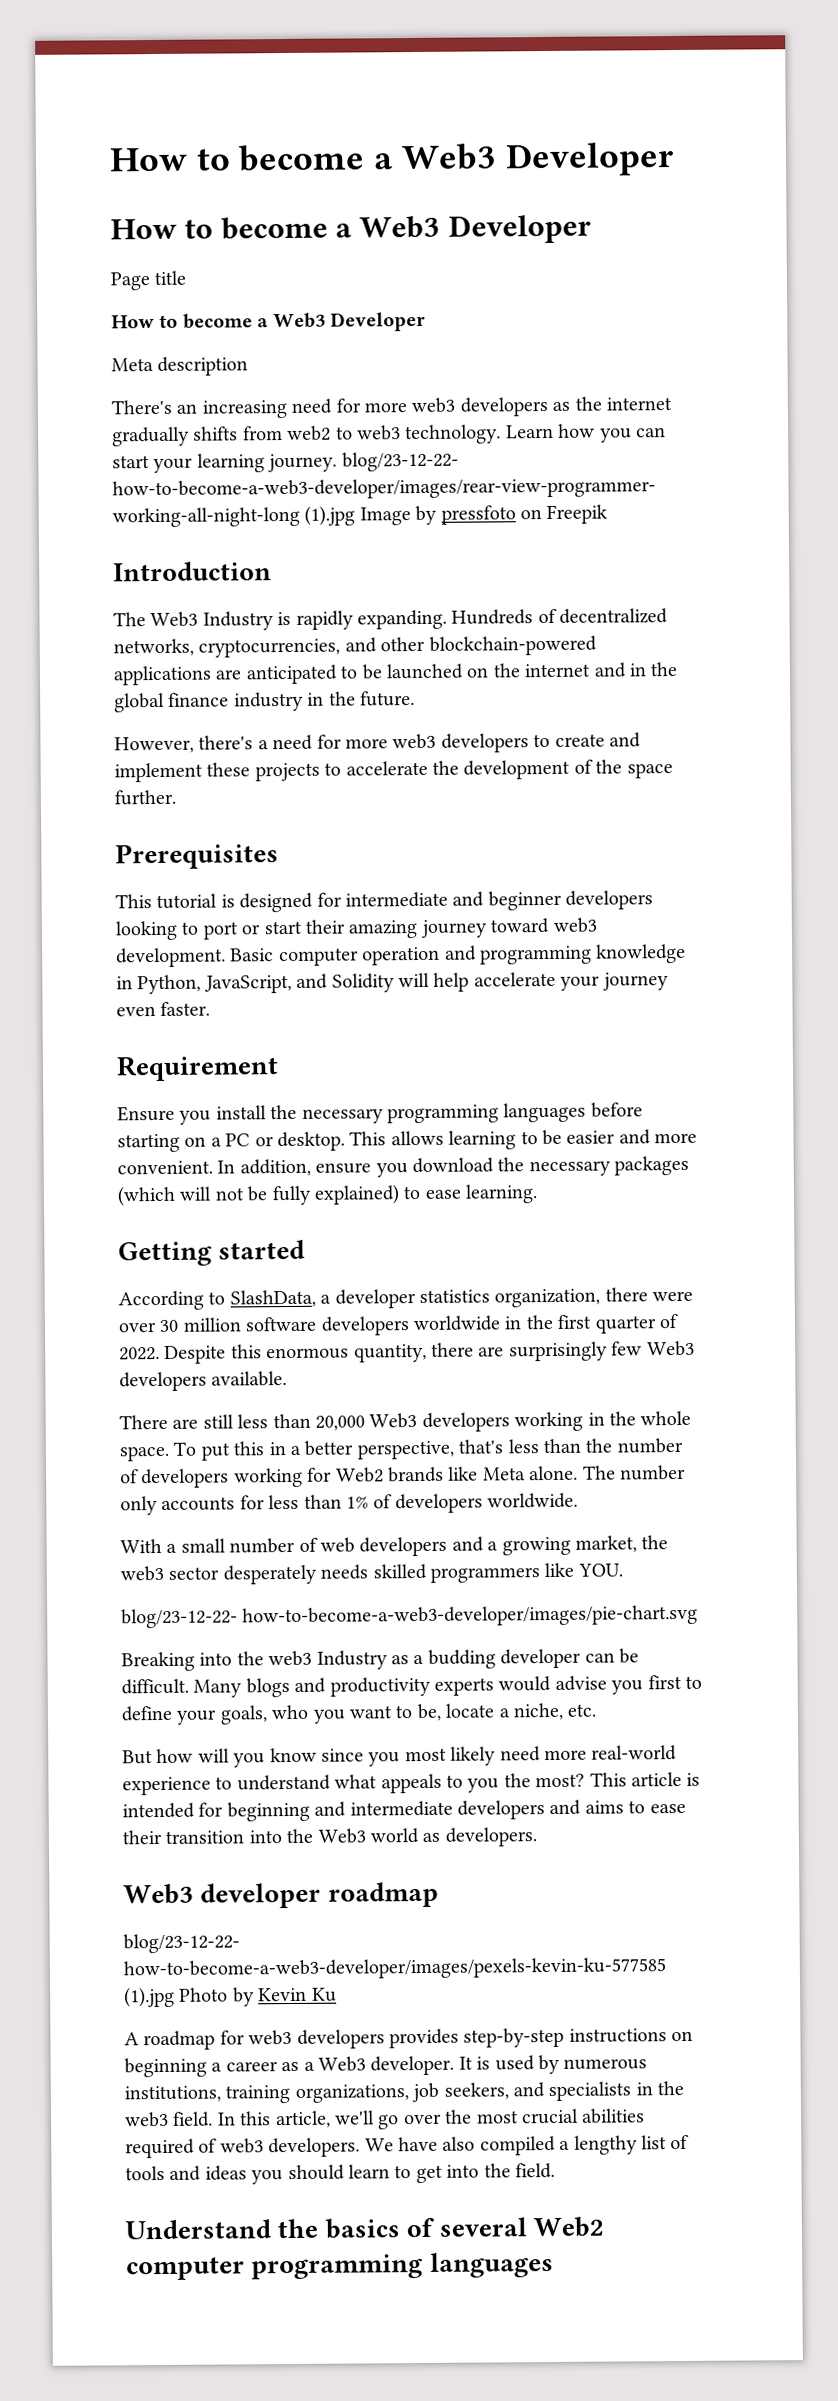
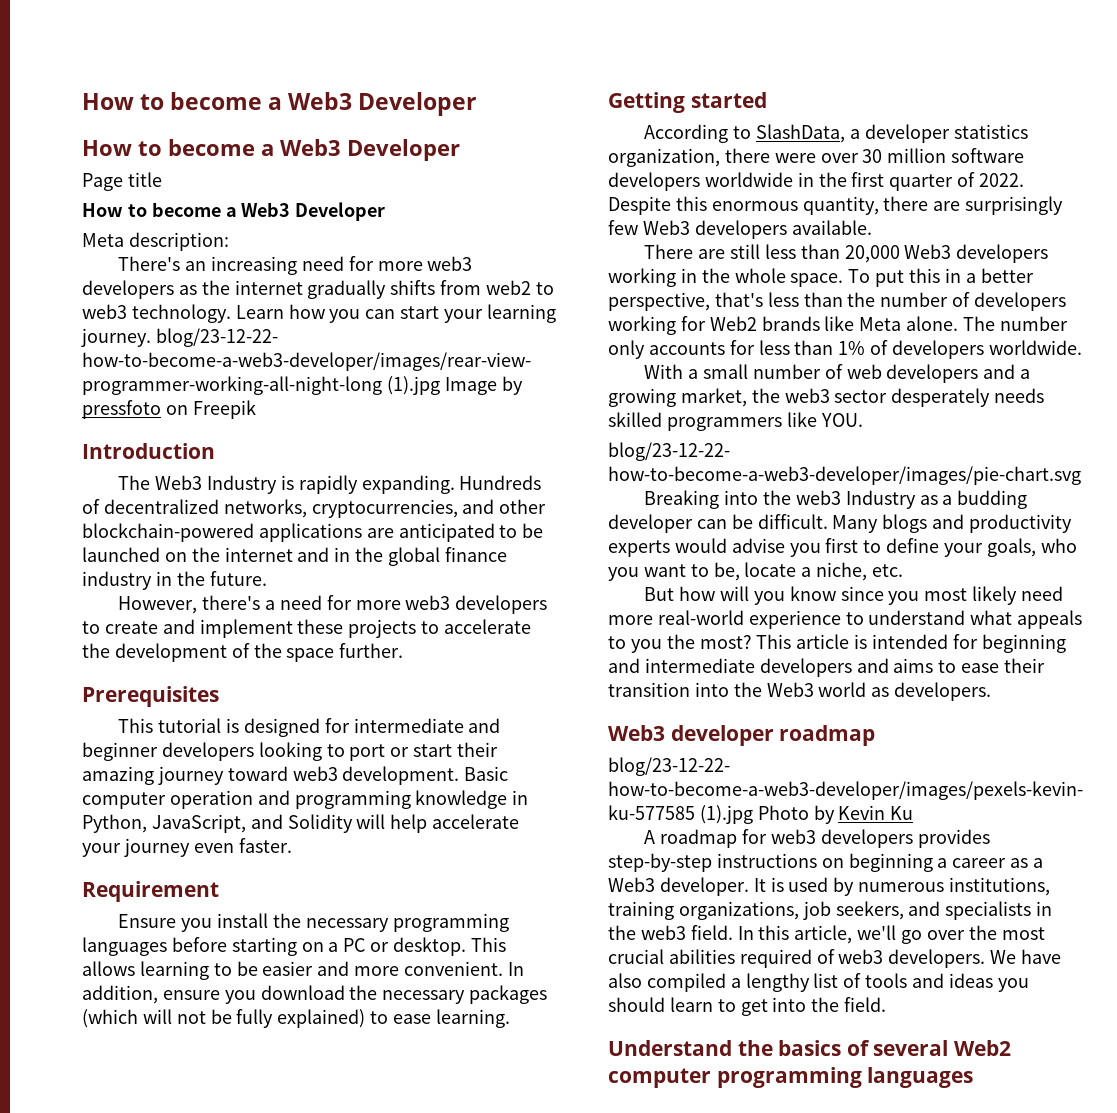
- Meta description
+ Meta description:

